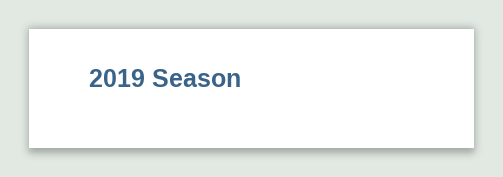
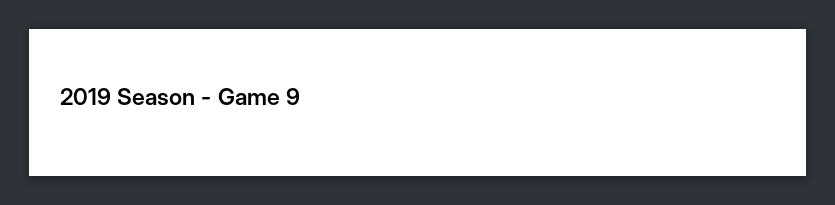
- 2019 Season
+ 2019 Season - Game 9

